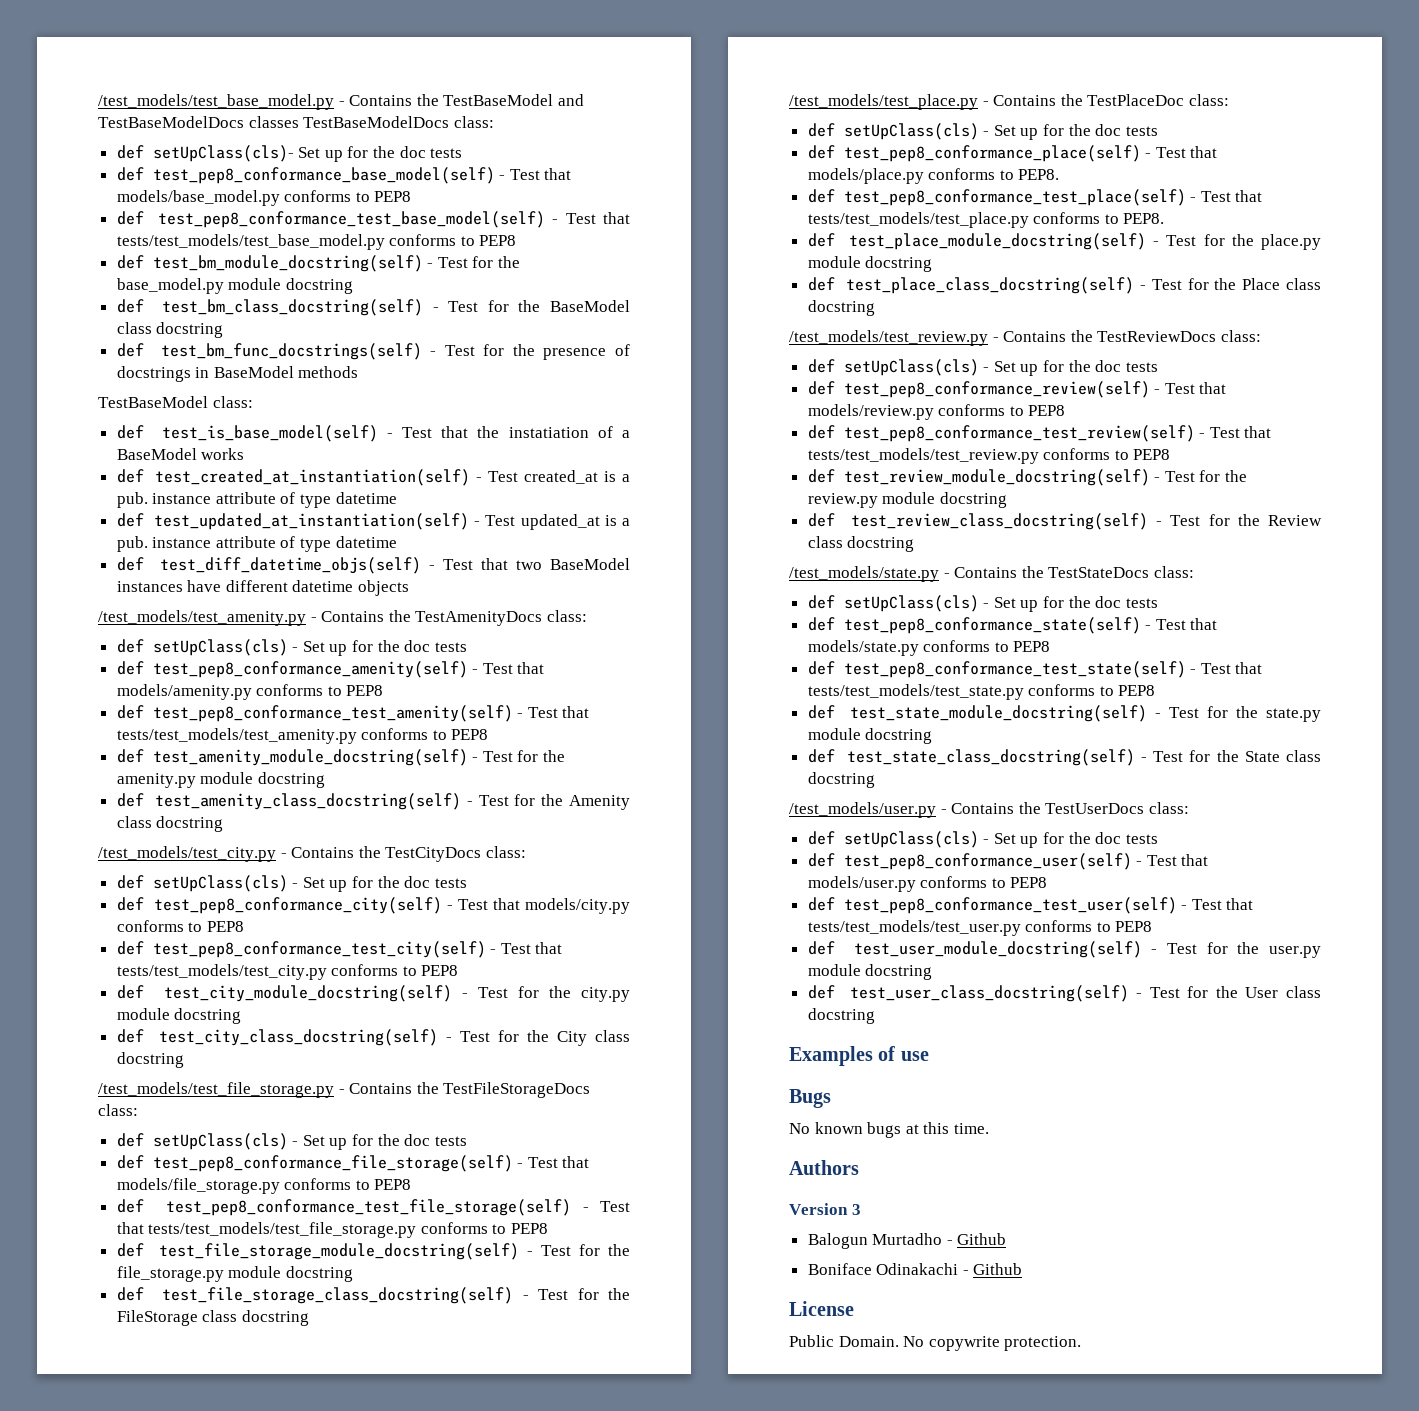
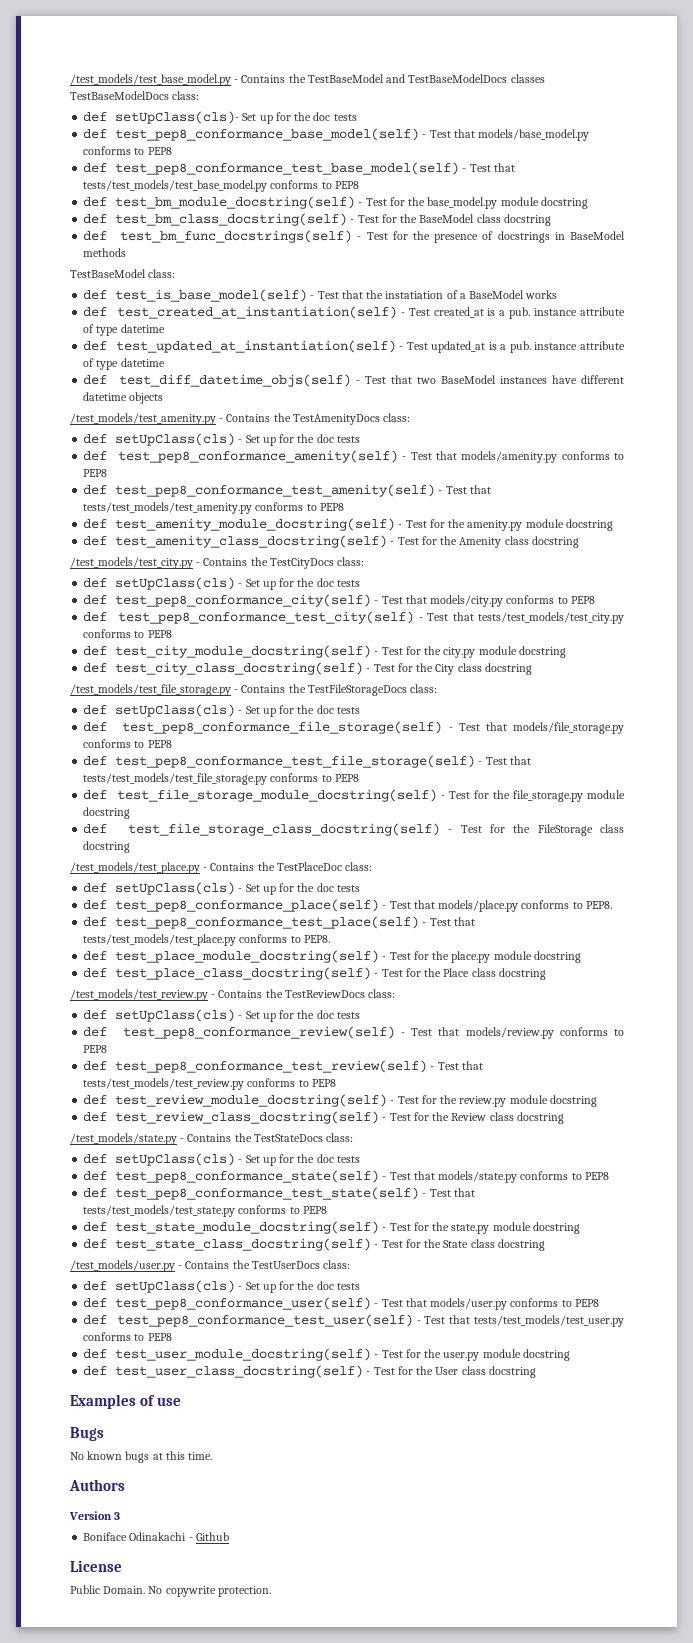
- Balogun Murtadho - Github

